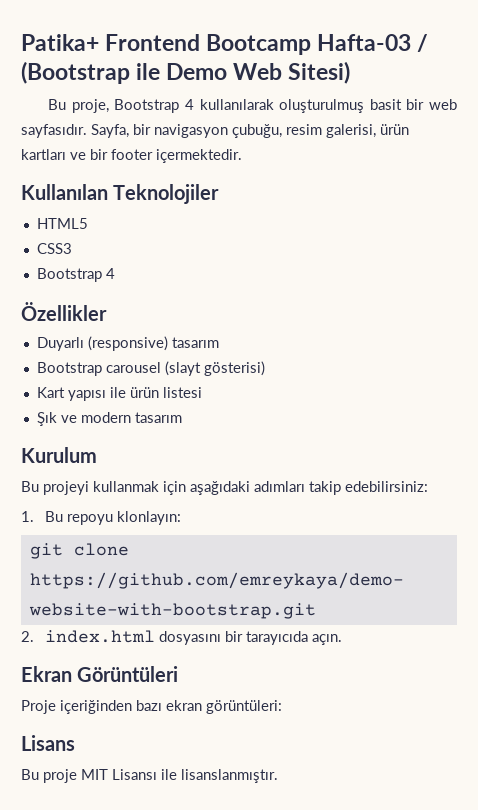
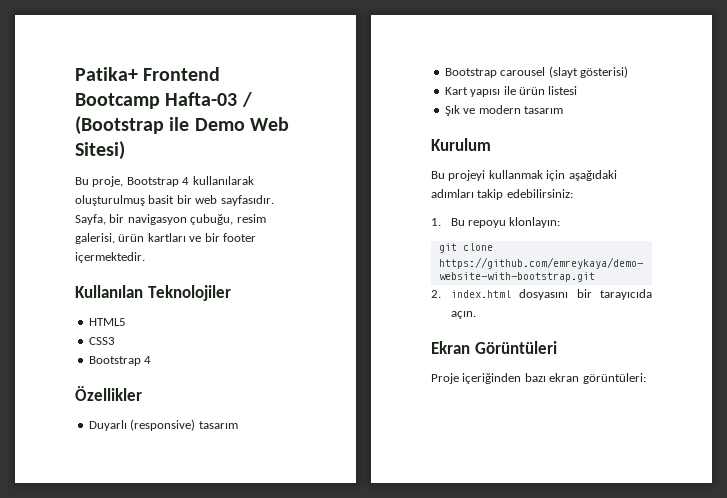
- Lisans
- Bu proje MIT Lisansı ile lisanslanmıştır.

